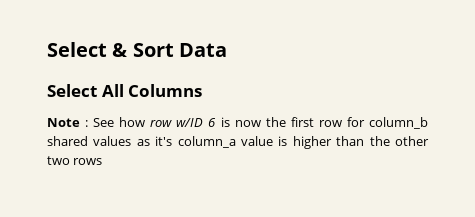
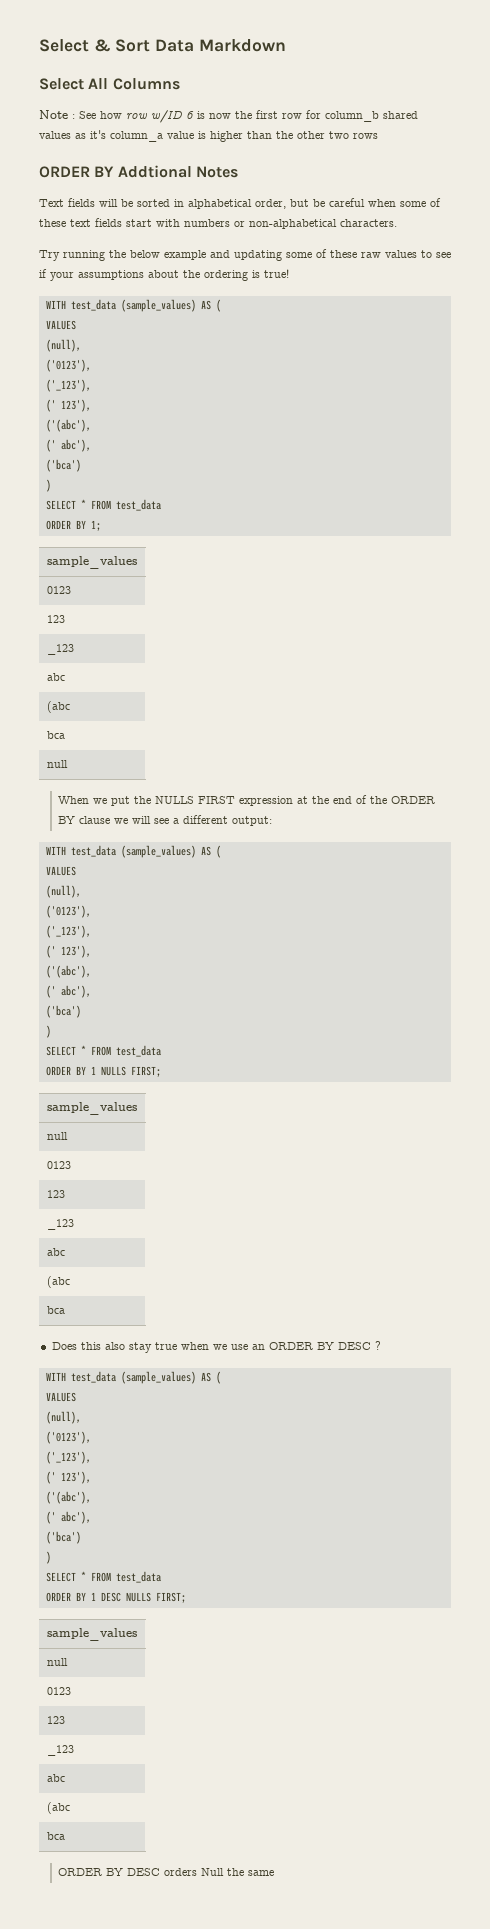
- Select & Sort Data
+ Select & Sort Data Markdown
+ ORDER BY Addtional Notes
+ Text fields will be sorted in alphabetical order, but be careful when some of these text fields start with numbers or non-alphabetical characters.
+ Try running the below example and updating some of these raw values to see if your assumptions about the ordering is true!
+ WITH test_data (sample_values) AS (
+ VALUES
+ (null),
+ ('0123'),
+ ('_123'),
+ (' 123'),
+ ('(abc'),
+ (' abc'),
+ ('bca')
+ )
+ SELECT * FROM test_data
+ ORDER BY 1;
+ sample_values
+ 0123
+ 123
+ _123
+ abc
+ (abc
+ bca
+ null
+ When we put the NULLS FIRST expression at the end of the ORDER BY clause we will see a different output:
+ WITH test_data (sample_values) AS (
+ VALUES
+ (null),
+ ('0123'),
+ ('_123'),
+ (' 123'),
+ ('(abc'),
+ (' abc'),
+ ('bca')
+ )
+ SELECT * FROM test_data
+ ORDER BY 1 NULLS FIRST;
+ sample_values
+ null
+ 0123
+ 123
+ _123
+ abc
+ (abc
+ bca
+ Does this also stay true when we use an ORDER BY DESC ?
+ WITH test_data (sample_values) AS (
+ VALUES
+ (null),
+ ('0123'),
+ ('_123'),
+ (' 123'),
+ ('(abc'),
+ (' abc'),
+ ('bca')
+ )
+ SELECT * FROM test_data
+ ORDER BY 1 DESC NULLS FIRST;
+ sample_values
+ null
+ 0123
+ 123
+ _123
+ abc
+ (abc
+ bca
+ ORDER BY DESC orders Null the same

